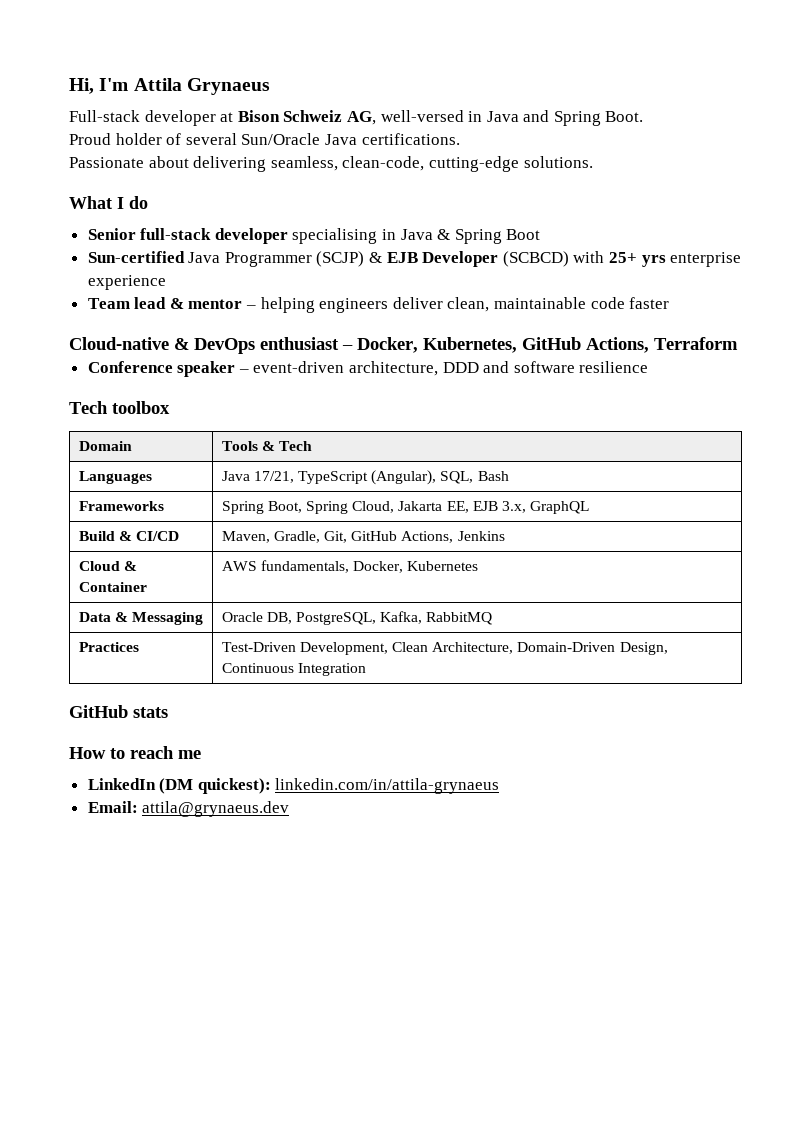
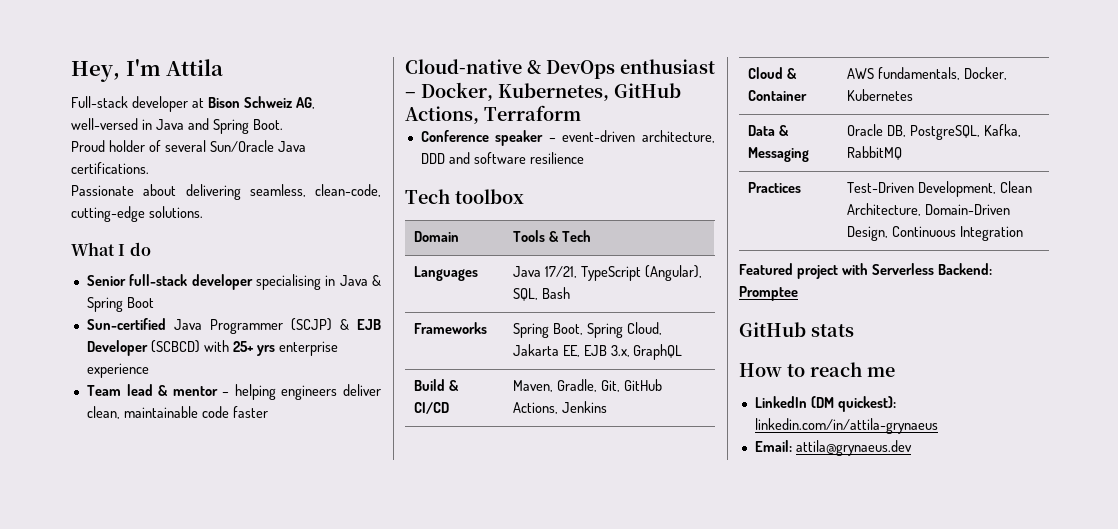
- Hi, I'm Attila Grynaeus
+ Hey, I'm Attila
+ Featured project with Serverless Backend: Promptee

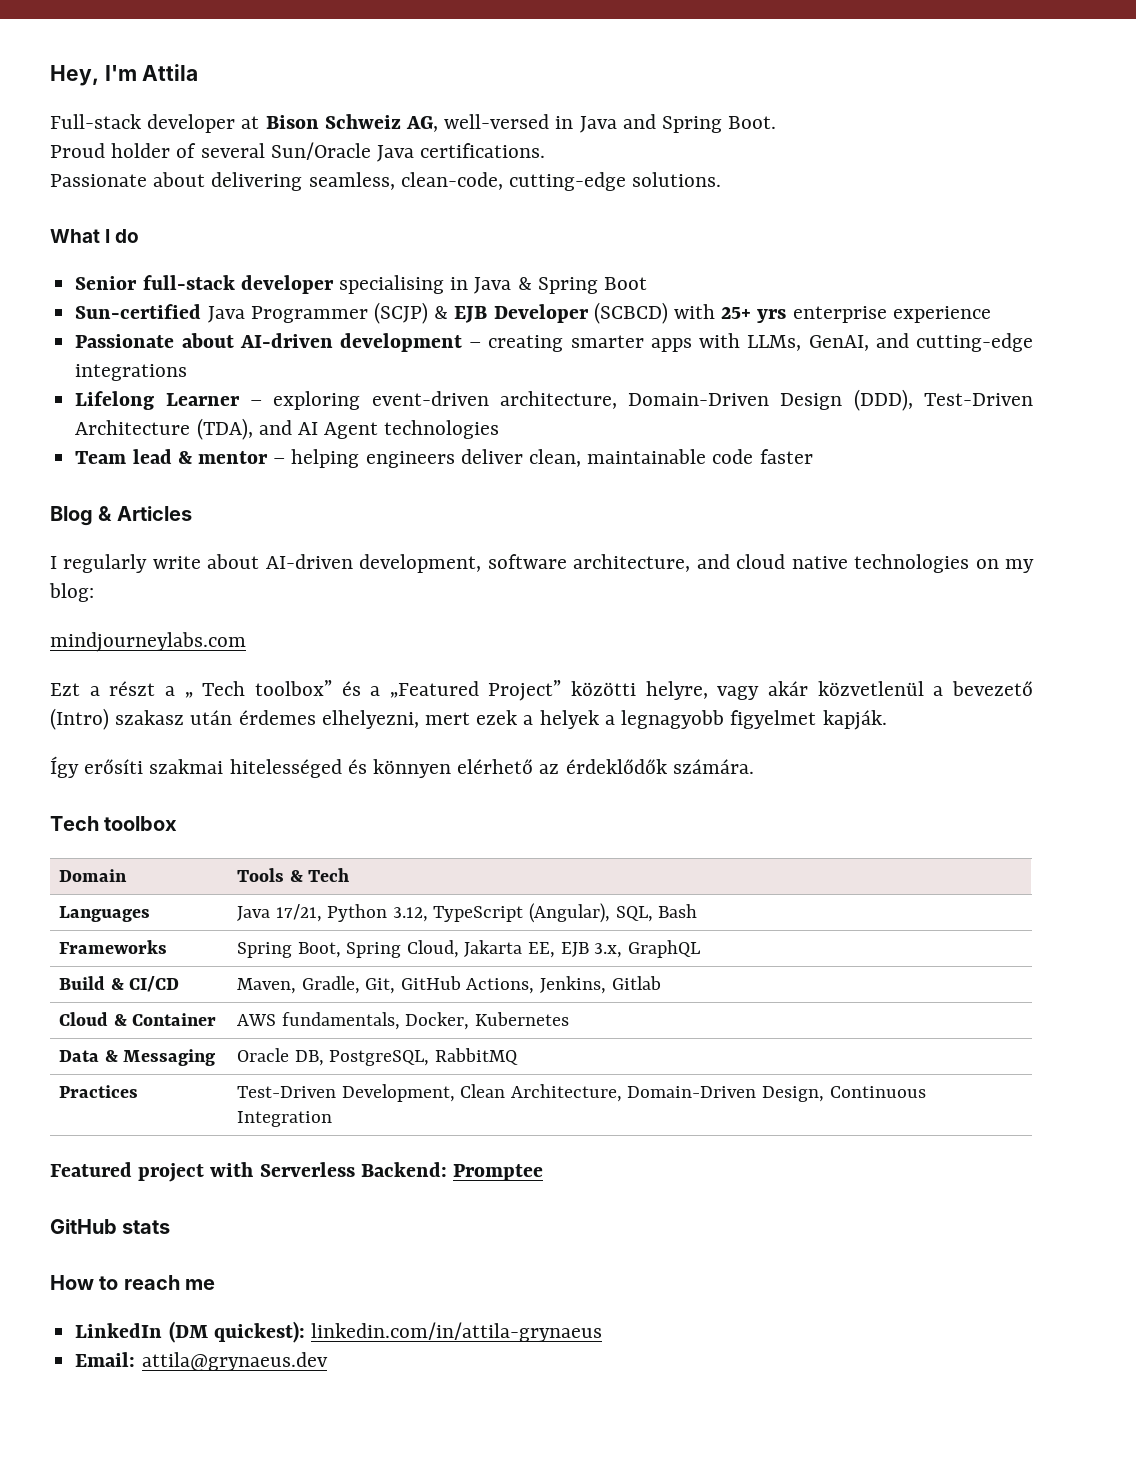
+ Passionate about AI-driven development – creating smarter apps with LLMs, GenAI, and cutting-edge integrations
+ Lifelong Learner – exploring event-driven architecture, Domain-Driven Design (DDD), Test-Driven Architecture (TDA), and AI Agent technologies
- Cloud-native & DevOps enthusiast – Docker, Kubernetes, GitHub Actions, Terraform
- Conference speaker – event-driven architecture, DDD and software resilience
+ Blog & Articles
+ I regularly write about AI-driven development, software architecture, and cloud native technologies on my blog:
+ mindjourneylabs.com
+ Ezt a részt a „ Tech toolbox” és a „Featured Project” közötti helyre, vagy akár közvetlenül a bevezető (Intro) szakasz után érdemes elhelyezni, mert ezek a helyek a legnagyobb figyelmet kapják.
+ Így erősíti szakmai hitelességed és könnyen elérhető az érdeklődők számára.
- Languages | Java 17/21, TypeScript (Angular), SQL, Bash
+ Languages | Java 17/21, Python 3.12, TypeScript (Angular), SQL, Bash
- Build & CI/CD | Maven, Gradle, Git, GitHub Actions, Jenkins
+ Build & CI/CD | Maven, Gradle, Git, GitHub Actions, Jenkins, Gitlab
- Data & Messaging | Oracle DB, PostgreSQL, Kafka, RabbitMQ
+ Data & Messaging | Oracle DB, PostgreSQL, RabbitMQ

